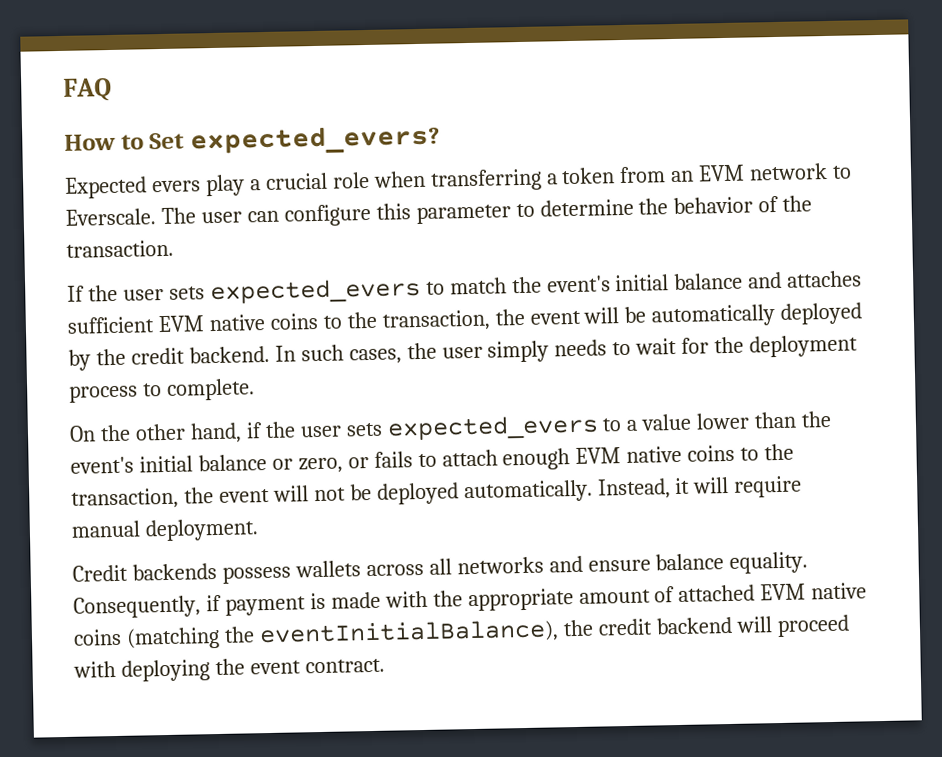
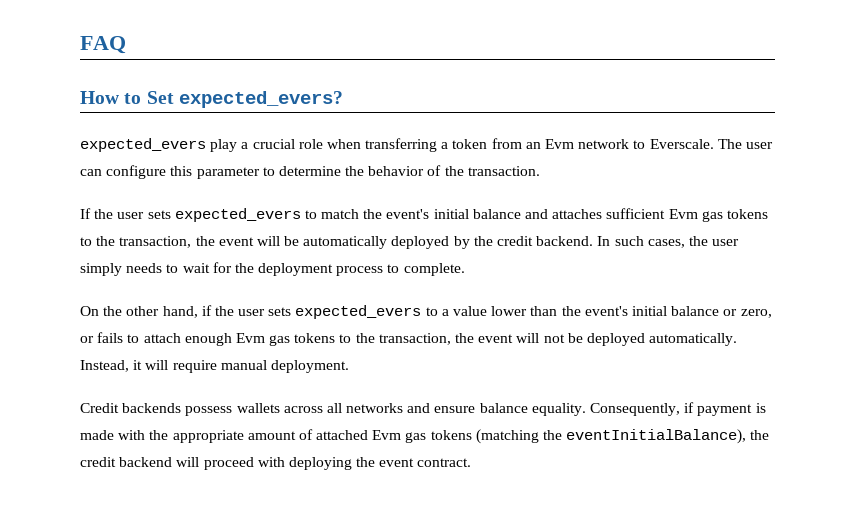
- Expected evers play a crucial role when transferring a token from an EVM network to Everscale.
+ expected_evers play a crucial role when transferring a token from an Evm network to Everscale.
- If the user sets expected_evers to match the event's initial balance and attaches sufficient EVM native coins to the transaction, the event will be automatically deployed by the credit backend.
+ If the user sets expected_evers to match the event's initial balance and attaches sufficient Evm gas tokens to the transaction, the event will be automatically deployed by the credit backend.
- On the other hand, if the user sets expected_evers to a value lower than the event's initial balance or zero, or fails to attach enough EVM native coins to the transaction, the event will not be deployed automatically.
+ On the other hand, if the user sets expected_evers to a value lower than the event's initial balance or zero, or fails to attach enough Evm gas tokens to the transaction, the event will not be deployed automatically.
- Consequently, if payment is made with the appropriate amount of attached EVM native coins (matching the eventInitialBalance), the credit backend will proceed with deploying the event contract.
+ Consequently, if payment is made with the appropriate amount of attached Evm gas tokens (matching the eventInitialBalance), the credit backend will proceed with deploying the event contract.

